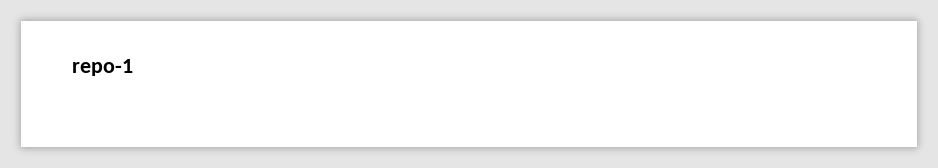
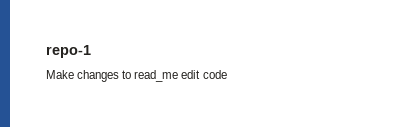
+ Make changes to read_me edit code

